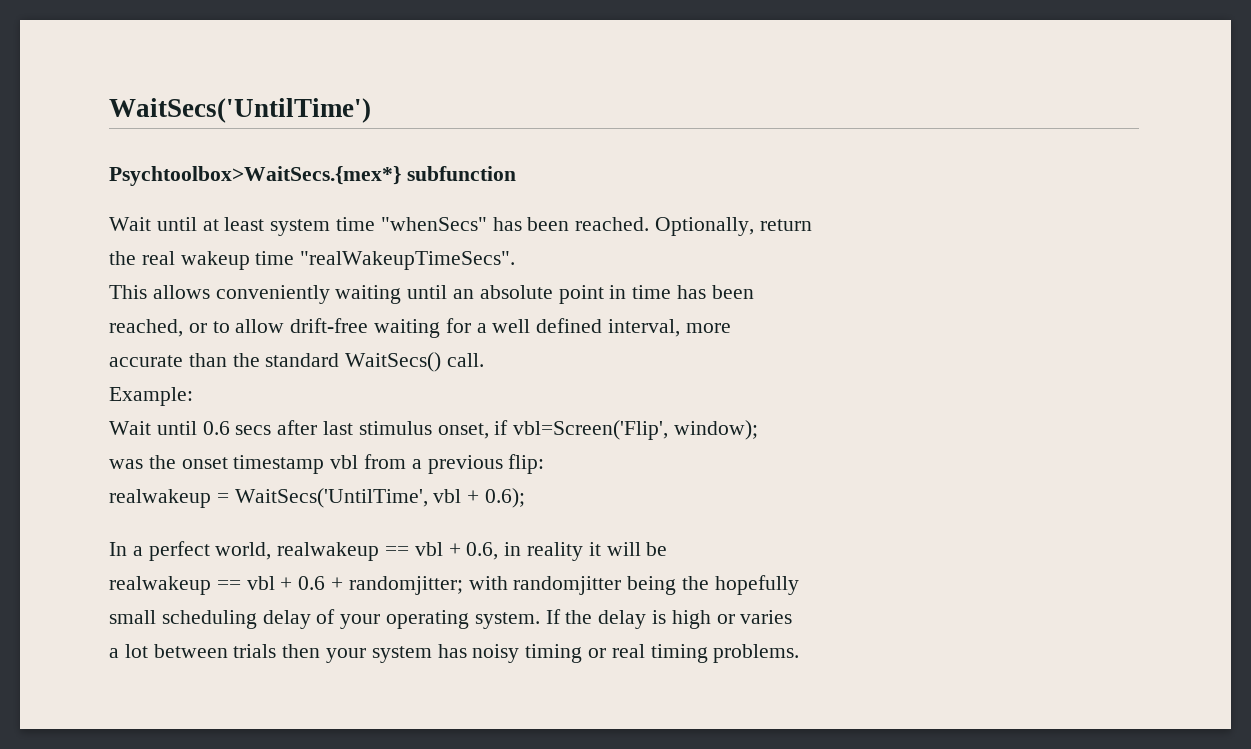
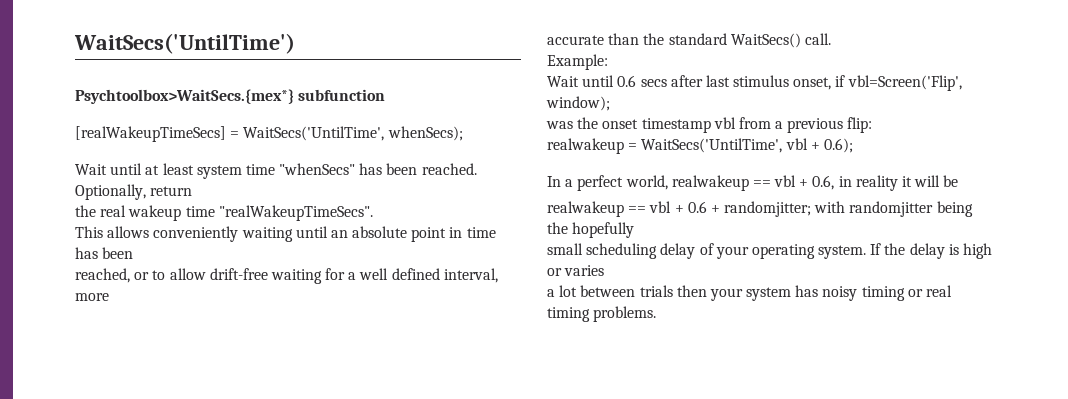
+ [realWakeupTimeSecs] = WaitSecs('UntilTime', whenSecs);

